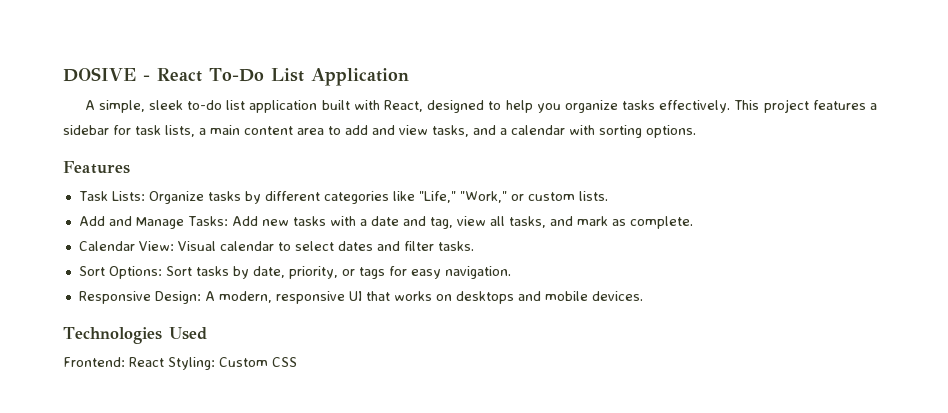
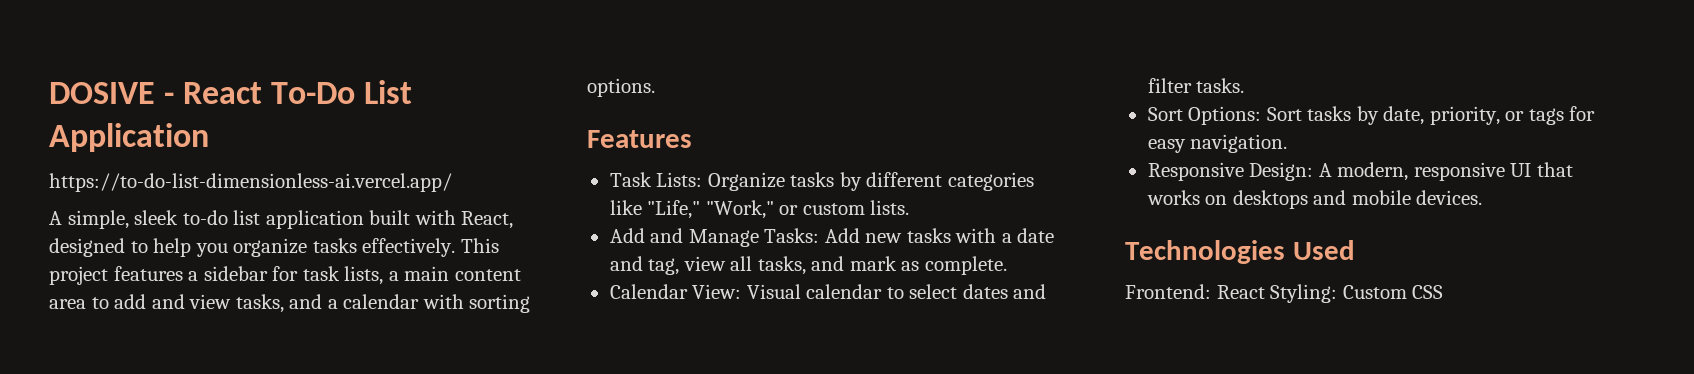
+ https://to-do-list-dimensionless-ai.vercel.app/

